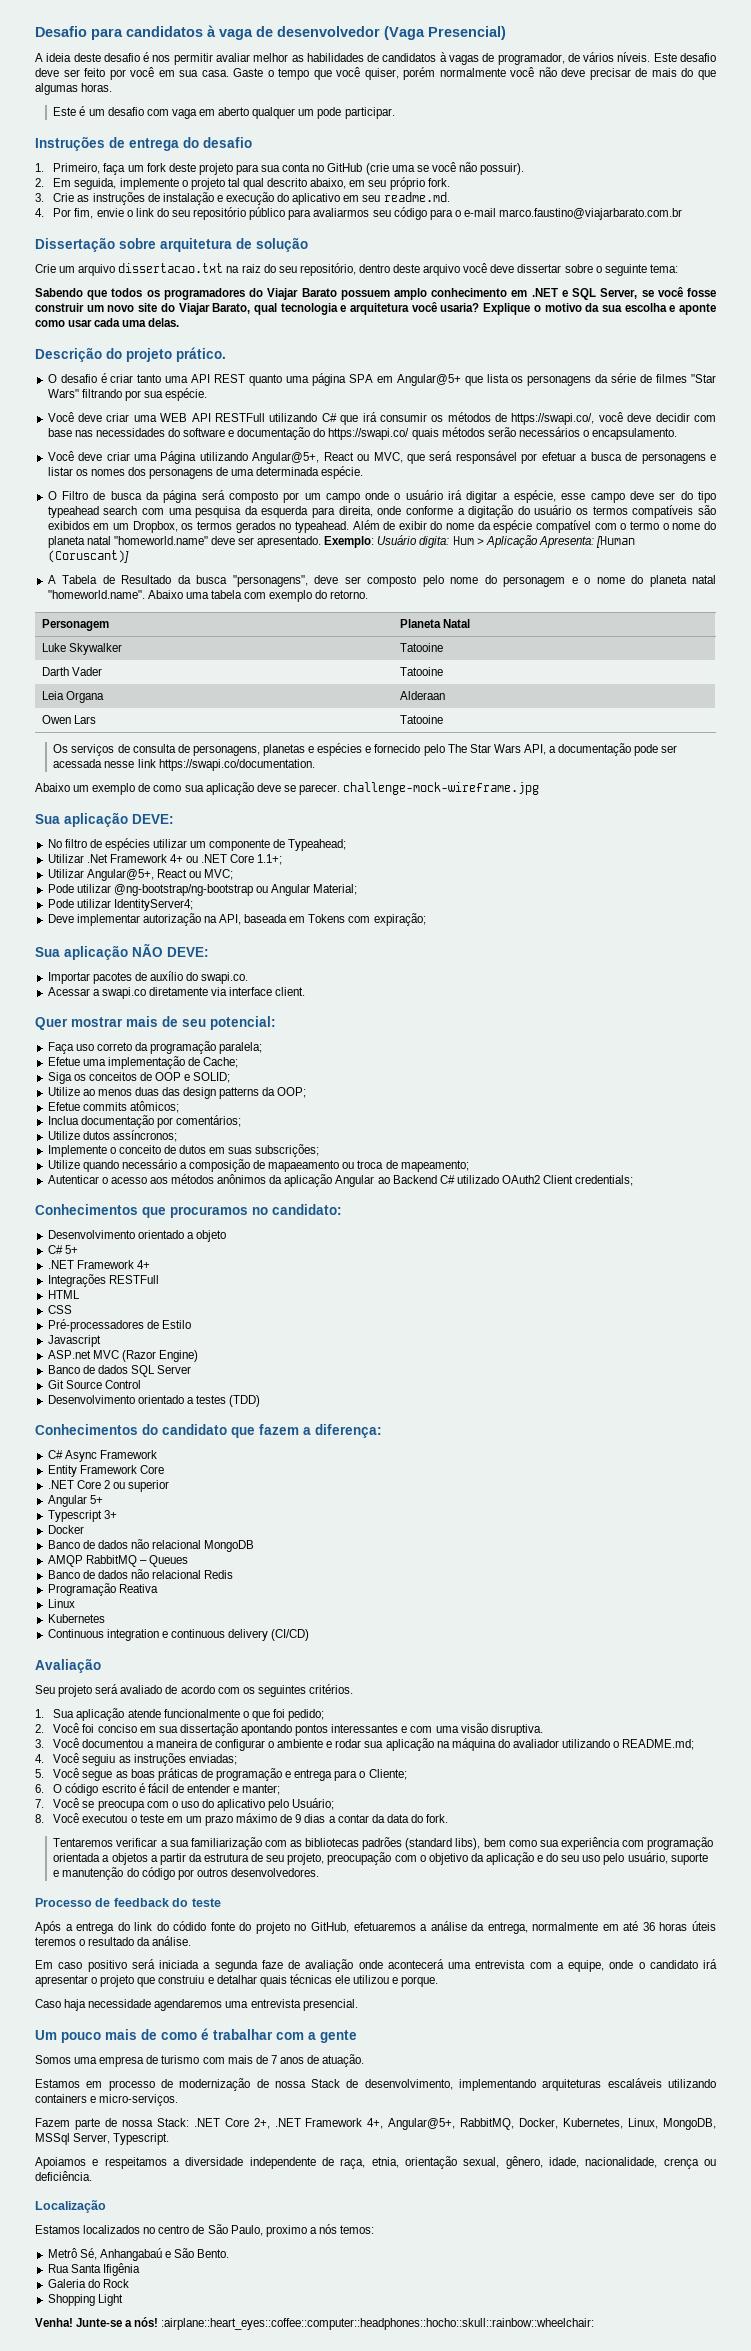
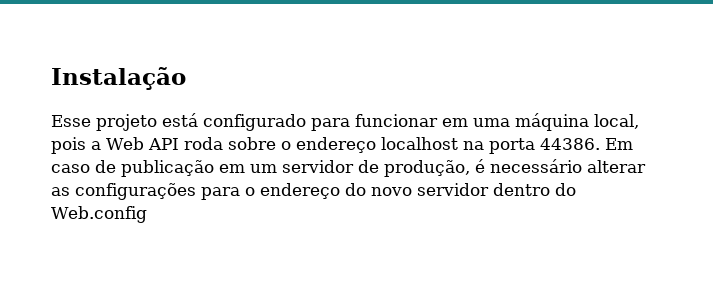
- Desafio para candidatos à vaga de desenvolvedor (Vaga Presencial)
- A ideia deste desafio é nos permitir avaliar melhor as habilidades de candidatos à vagas de programador, de vários níveis. Este desafio deve ser feito por você em sua casa. Gaste o tempo que você quiser, porém normalmente você não deve precisar de mais do que algumas horas.
- Este é um desafio com vaga em aberto qualquer um pode participar.
- Instruções de entrega do desafio
- 1. Primeiro, faça um fork deste projeto para sua conta no GitHub (crie uma se você não possuir).
- 2. Em seguida, implemente o projeto tal qual descrito abaixo, em seu próprio fork.
- 3. Crie as instruções de instalação e execução do aplicativo em seu readme.md.
- 4. Por fim, envie o link do seu repositório público para avaliarmos seu código para o e-mail marco.faustino@viajarbarato.com.br
- Dissertação sobre arquitetura de solução
- Crie um arquivo dissertacao.txt na raiz do seu repositório, dentro deste arquivo você deve dissertar sobre o seguinte tema:
- Sabendo que todos os programadores do Viajar Barato possuem amplo conhecimento em .NET e SQL Server, se você fosse construir um novo site do Viajar Barato, qual tecnologia e arquitetura você usaria? Explique o motivo da sua escolha e aponte como usar cada uma delas.
- Descrição do projeto prático.
- O desafio é criar tanto uma API REST quanto uma página SPA em Angular@5+ que lista os personagens da série de filmes "Star Wars" filtrando por sua espécie.
- Você deve criar uma WEB API RESTFull utilizando C# que irá consumir os métodos de https://swapi.co/, você deve decidir com base nas necessidades do software e documentação do https://swapi.co/ quais métodos serão necessários o encapsulamento.
- Você deve criar uma Página utilizando Angular@5+, React ou MVC, que será responsável por efetuar a busca de personagens e listar os nomes dos personagens de uma determinada espécie.
- O Filtro de busca da página será composto por um campo onde o usuário irá digitar a espécie, esse campo deve ser do tipo typeahead search com uma pesquisa da esquerda para direita, onde conforme a digitação do usuário os termos compatíveis são exibidos em um Dropbox, os termos gerados no typeahead. Além de exibir do nome da espécie compatível com o termo o nome do planeta natal "homeworld.name" deve ser apresentado. Exemplo: Usuário digita: Hum > Aplicação Apresenta: [Human (Coruscant)]
- A Tabela de Resultado da busca "personagens", deve ser composto pelo nome do personagem e o nome do planeta natal "homeworld.name". Abaixo uma tabela com exemplo do retorno.
- Personagem | Planeta Natal
- Luke Skywalker | Tatooine
- Darth Vader | Tatooine
- Leia Organa | Alderaan
- Owen Lars | Tatooine
- Os serviços de consulta de personagens, planetas e espécies e fornecido pelo The Star Wars API, a documentação pode ser acessada nesse link https://swapi.co/documentation.
- Abaixo um exemplo de como sua aplicação deve se parecer. challenge-mock-wireframe.jpg
- Sua aplicação DEVE:
- No filtro de espécies utilizar um componente de Typeahead;
- Utilizar .Net Framework 4+ ou .NET Core 1.1+;
- Utilizar Angular@5+, React ou MVC;
- Pode utilizar @ng-bootstrap/ng-bootstrap ou Angular Material;
- Pode utilizar IdentityServer4;
- Deve implementar autorização na API, baseada em Tokens com expiração;
- Sua aplicação NÃO DEVE:
- Importar pacotes de auxílio do swapi.co.
- Acessar a swapi.co diretamente via interface client.
- Quer mostrar mais de seu potencial:
- Faça uso correto da programação paralela;
- Efetue uma implementação de Cache;
- Siga os conceitos de OOP e SOLID;
- Utilize ao menos duas das design patterns da OOP;
- Efetue commits atômicos;
- Inclua documentação por comentários;
- Utilize dutos assíncronos;
- Implemente o conceito de dutos em suas subscrições;
- Utilize quando necessário a composição de mapaeamento ou troca de mapeamento;
- Autenticar o acesso aos métodos anônimos da aplicação Angular ao Backend C# utilizado OAuth2 Client credentials;
- Conhecimentos que procuramos no candidato:
- Desenvolvimento orientado a objeto
- C# 5+
- .NET Framework 4+
- Integrações RESTFull
- HTML
- CSS
- Pré-processadores de Estilo
- Javascript
- ASP.net MVC (Razor Engine)
- Banco de dados SQL Server
- Git Source Control
- Desenvolvimento orientado a testes (TDD)
- Conhecimentos do candidato que fazem a diferença:
- C# Async Framework
- Entity Framework Core
- .NET Core 2 ou superior
- Angular 5+
- Typescript 3+
- Docker
- Banco de dados não relacional MongoDB
- AMQP RabbitMQ – Queues
- Banco de dados não relacional Redis
- Programação Reativa
- Linux
- Kubernetes
- Continuous integration e continuous delivery (CI/CD)
- Avaliação
- Seu projeto será avaliado de acordo com os seguintes critérios.
- 1. Sua aplicação atende funcionalmente o que foi pedido;
- 2. Você foi conciso em sua dissertação apontando pontos interessantes e com uma visão disruptiva.
- 3. Você documentou a maneira de configurar o ambiente e rodar sua aplicação na máquina do avaliador utilizando o README.md;
- 4. Você seguiu as instruções enviadas;
- 5. Você segue as boas práticas de programação e entrega para o Cliente;
- 6. O código escrito é fácil de entender e manter;
- 7. Você se preocupa com o uso do aplicativo pelo Usuário;
- 8. Você executou o teste em um prazo máximo de 9 dias a contar da data do fork.
- Tentaremos verificar a sua familiarização com as bibliotecas padrões (standard libs), bem como sua experiência com programação orientada a objetos a partir da estrutura de seu projeto, preocupação com o objetivo da aplicação e do seu uso pelo usuário, suporte e manutenção do código por outros desenvolvedores.
- Processo de feedback do teste
- Após a entrega do link do códido fonte do projeto no GitHub, efetuaremos a análise da entrega, normalmente em até 36 horas úteis teremos o resultado da análise.
- Em caso positivo será iniciada a segunda faze de avaliação onde acontecerá uma entrevista com a equipe, onde o candidato irá apresentar o projeto que construiu e detalhar quais técnicas ele utilizou e porque.
- Caso haja necessidade agendaremos uma entrevista presencial.
- Um pouco mais de como é trabalhar com a gente
- Somos uma empresa de turismo com mais de 7 anos de atuação.
- Estamos em processo de modernização de nossa Stack de desenvolvimento, implementando arquiteturas escaláveis utilizando containers e micro-serviços.
- Fazem parte de nossa Stack: .NET Core 2+, .NET Framework 4+, Angular@5+, RabbitMQ, Docker, Kubernetes, Linux, MongoDB, MSSql Server, Typescript.
- Apoiamos e respeitamos a diversidade independente de raça, etnia, orientação sexual, gênero, idade, nacionalidade, crença ou deficiência.
- Localização
- Estamos localizados no centro de São Paulo, proximo a nós temos:
- Metrô Sé, Anhangabaú e São Bento.
- Rua Santa Ifigênia
- Galeria do Rock
- Shopping Light
- Venha! Junte-se a nós! :airplane::heart_eyes::coffee::computer::headphones::hocho::skull::rainbow::wheelchair:
+ Instalação
+ Esse projeto está configurado para funcionar em uma máquina local, pois a Web API roda sobre o endereço localhost na porta 44386. Em caso de publicação em um servidor de produção, é necessário alterar as configurações para o endereço do novo servidor dentro do Web.config

